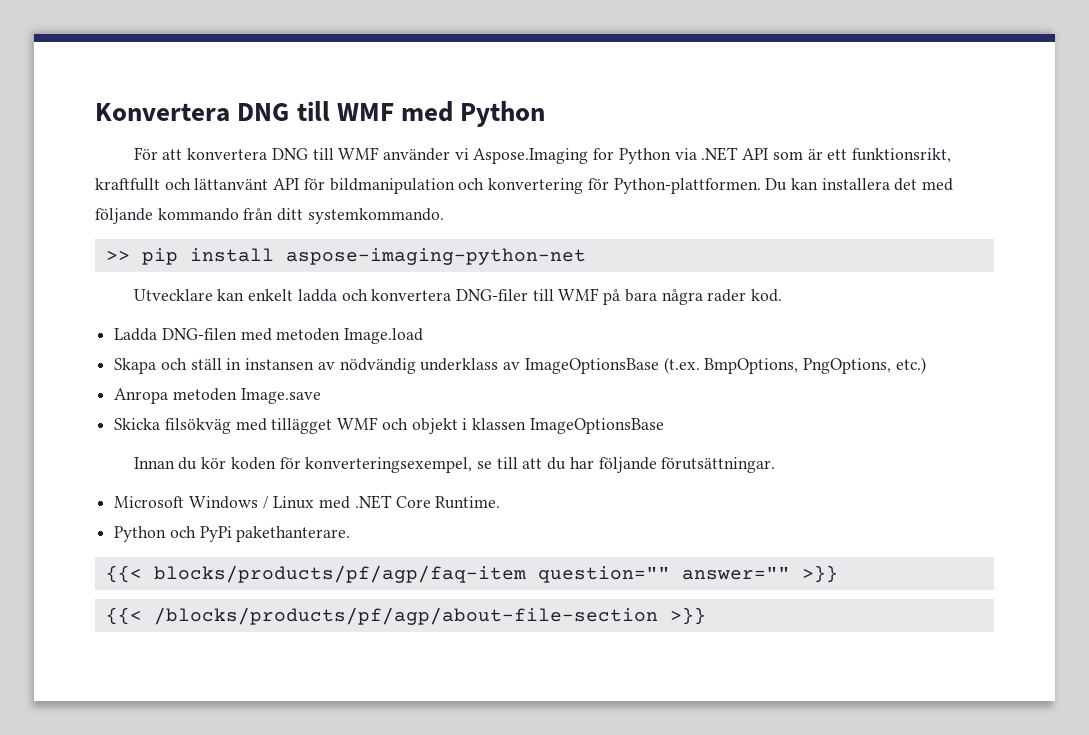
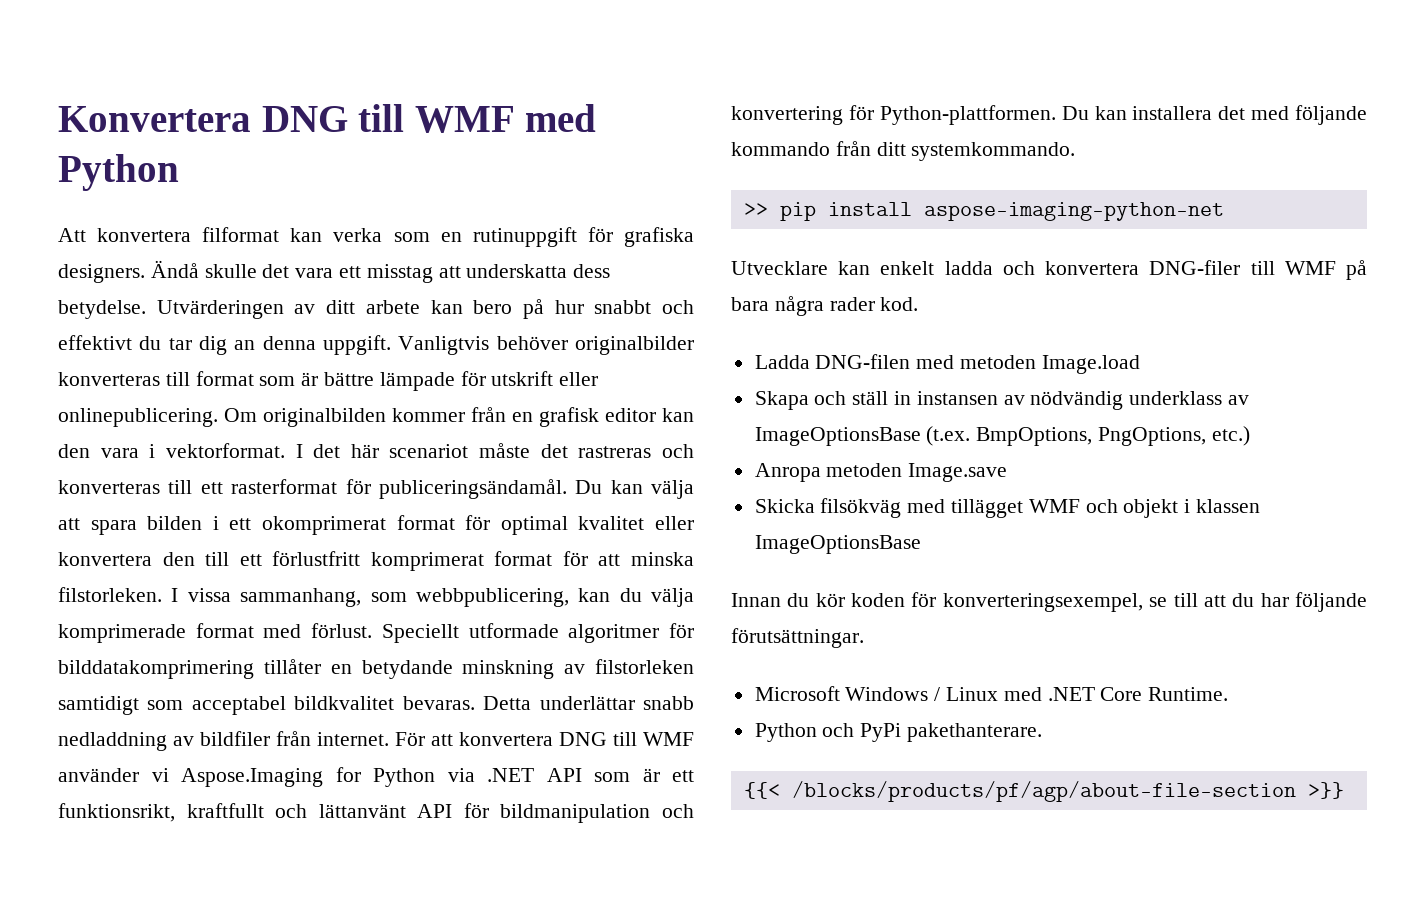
+ Att konvertera filformat kan verka som en rutinuppgift för grafiska designers. Ändå skulle det vara ett misstag att underskatta dess betydelse. Utvärderingen av ditt arbete kan bero på hur snabbt och effektivt du tar dig an denna uppgift. Vanligtvis behöver originalbilder konverteras till format som är bättre lämpade för utskrift eller onlinepublicering. Om originalbilden kommer från en grafisk editor kan den vara i vektorformat. I det här scenariot måste det rastreras och konverteras till ett rasterformat för publiceringsändamål. Du kan välja att spara bilden i ett okomprimerat format för optimal kvalitet eller konvertera den till ett förlustfritt komprimerat format för att minska filstorleken. I vissa sammanhang, som webbpublicering, kan du välja komprimerade format med förlust. Speciellt utformade algoritmer för bilddatakomprimering tillåter en betydande minskning av filstorleken samtidigt som acceptabel bildkvalitet bevaras. Detta underlättar snabb nedladdning av bildfiler från internet.
- {{< blocks/products/pf/agp/faq-item question="" answer="" >}}

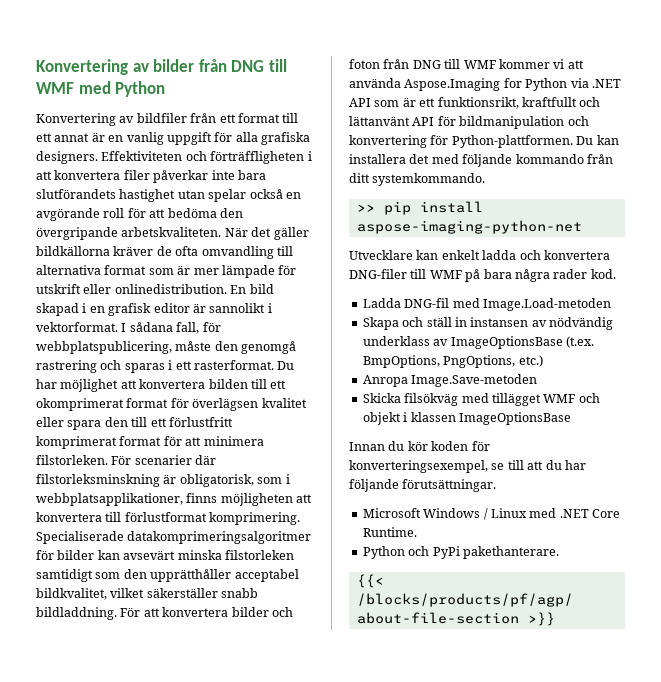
- Konvertera DNG till WMF med Python
+ Konvertering av bilder från DNG till WMF med Python
- Att konvertera filformat kan verka som en rutinuppgift för grafiska designers. Ändå skulle det vara ett misstag att underskatta dess betydelse. Utvärderingen av ditt arbete kan bero på hur snabbt och effektivt du tar dig an denna uppgift. Vanligtvis behöver originalbilder konverteras till format som är bättre lämpade för utskrift eller onlinepublicering. Om originalbilden kommer från en grafisk editor kan den vara i vektorformat. I det här scenariot måste det rastreras och konverteras till ett rasterformat för publiceringsändamål. Du kan välja att spara bilden i ett okomprimerat format för optimal kvalitet eller konvertera den till ett förlustfritt komprimerat format för att minska filstorleken. I vissa sammanhang, som webbpublicering, kan du välja komprimerade format med förlust. Speciellt utformade algoritmer för bilddatakomprimering tillåter en betydande minskning av filstorleken samtidigt som acceptabel bildkvalitet bevaras. Detta underlättar snabb nedladdning av bildfiler från internet. För att konvertera DNG till WMF använder vi Aspose.Imaging for Python via .NET API som är ett funktionsrikt, kraftfullt och lättanvänt API för bildmanipulation och konvertering för Python-plattformen.
+ Konvertering av bildfiler från ett format till ett annat är en vanlig uppgift för alla grafiska designers. Effektiviteten och förträffligheten i att konvertera filer påverkar inte bara slutförandets hastighet utan spelar också en avgörande roll för att bedöma den övergripande arbetskvaliteten. När det gäller bildkällorna kräver de ofta omvandling till alternativa format som är mer lämpade för utskrift eller onlinedistribution. En bild skapad i en grafisk editor är sannolikt i vektorformat. I sådana fall, för webbplatspublicering, måste den genomgå rastrering och sparas i ett rasterformat. Du har möjlighet att konvertera bilden till ett okomprimerat format för överlägsen kvalitet eller spara den till ett förlustfritt komprimerat format för att minimera filstorleken. För scenarier där filstorleksminskning är obligatorisk, som i webbplatsapplikationer, finns möjligheten att konvertera till förlustformat komprimering. Specialiserade datakomprimeringsalgoritmer för bilder kan avsevärt minska filstorleken samtidigt som den upprätthåller acceptabel bildkvalitet, vilket säkerställer snabb bildladdning. För att konvertera bilder och foton från DNG till WMF kommer vi att använda Aspose.Imaging for Python via .NET API som är ett funktionsrikt, kraftfullt och lättanvänt API för bildmanipulation och konvertering för Python-plattformen.
- Ladda DNG-filen med metoden Image.load
+ Ladda DNG-fil med Image.Load-metoden
- Anropa metoden Image.save
+ Anropa Image.Save-metoden

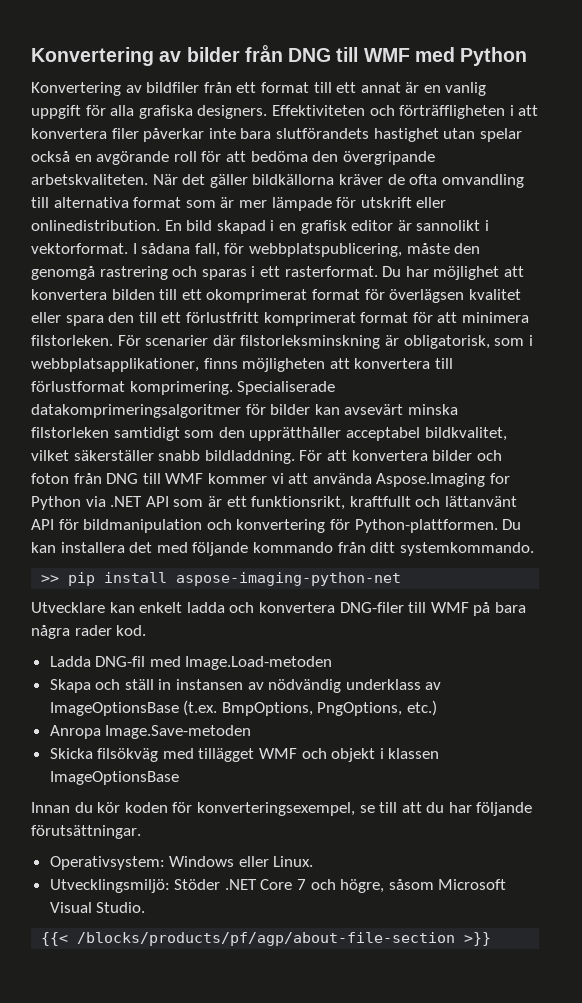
- Microsoft Windows / Linux med .NET Core Runtime.
- Python och PyPi pakethanterare.
+ Operativsystem: Windows eller Linux.
+ Utvecklingsmiljö: Stöder .NET Core 7 och högre, såsom Microsoft Visual Studio.

